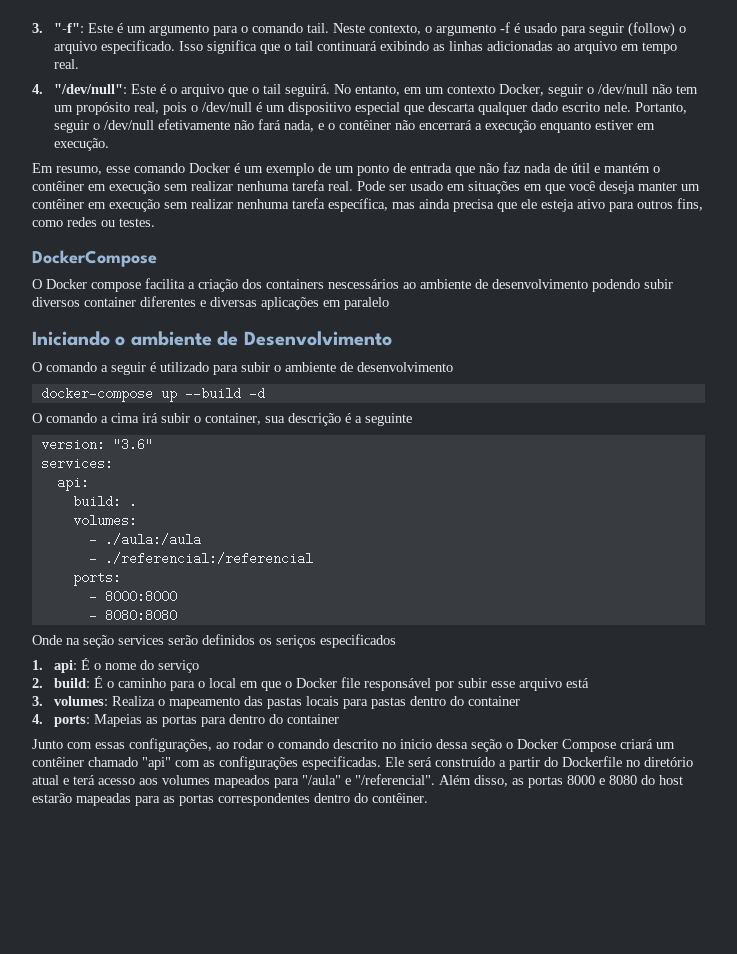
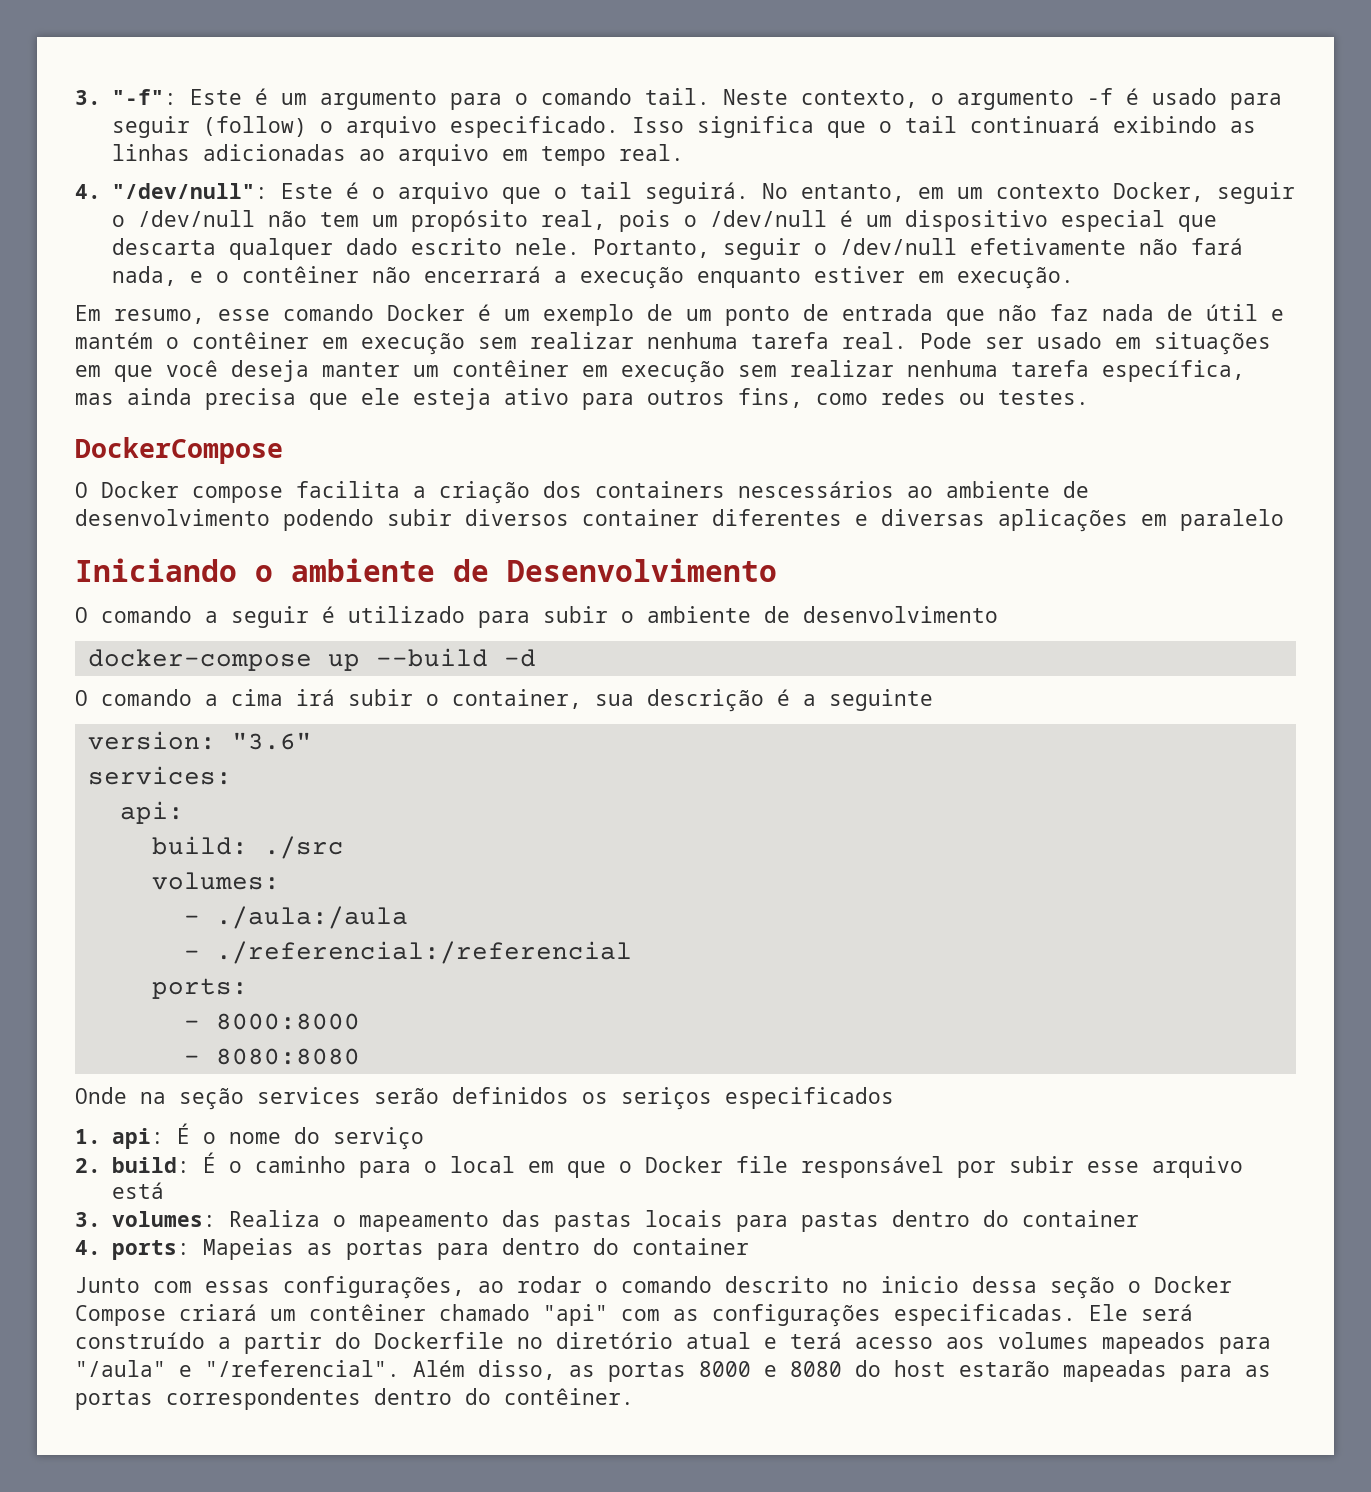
- build: .
+ build: ./src

